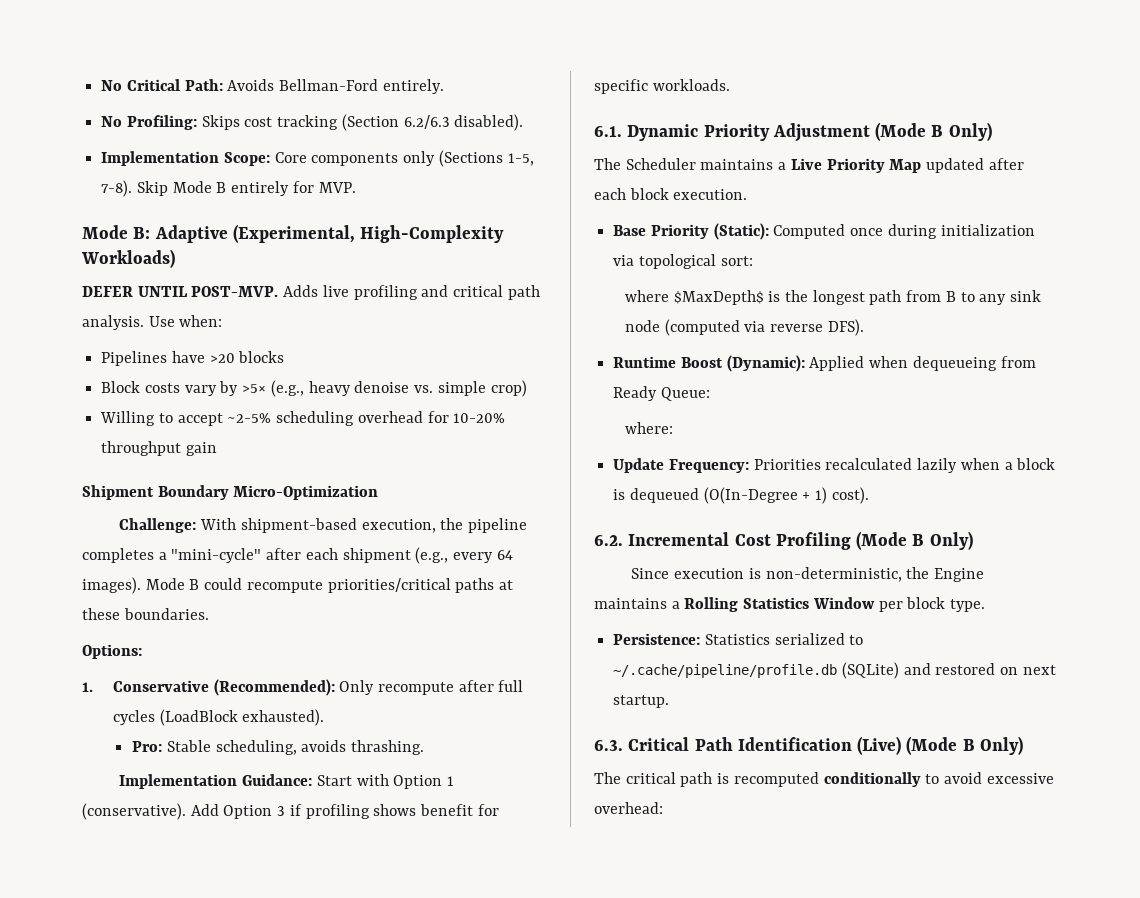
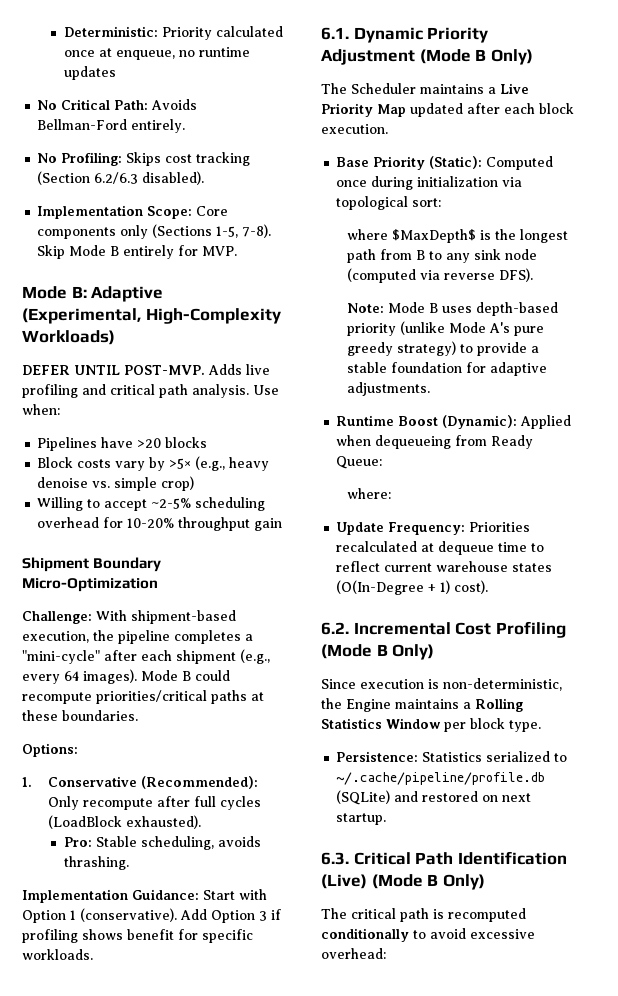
+ Deterministic: Priority calculated once at enqueue, no runtime updates
+ Note: Mode B uses depth-based priority (unlike Mode A's pure greedy strategy) to provide a stable foundation for adaptive adjustments.
- Update Frequency: Priorities recalculated lazily when a block is dequeued (O(In-Degree + 1) cost).
+ Update Frequency: Priorities recalculated at dequeue time to reflect current warehouse states (O(In-Degree + 1) cost).

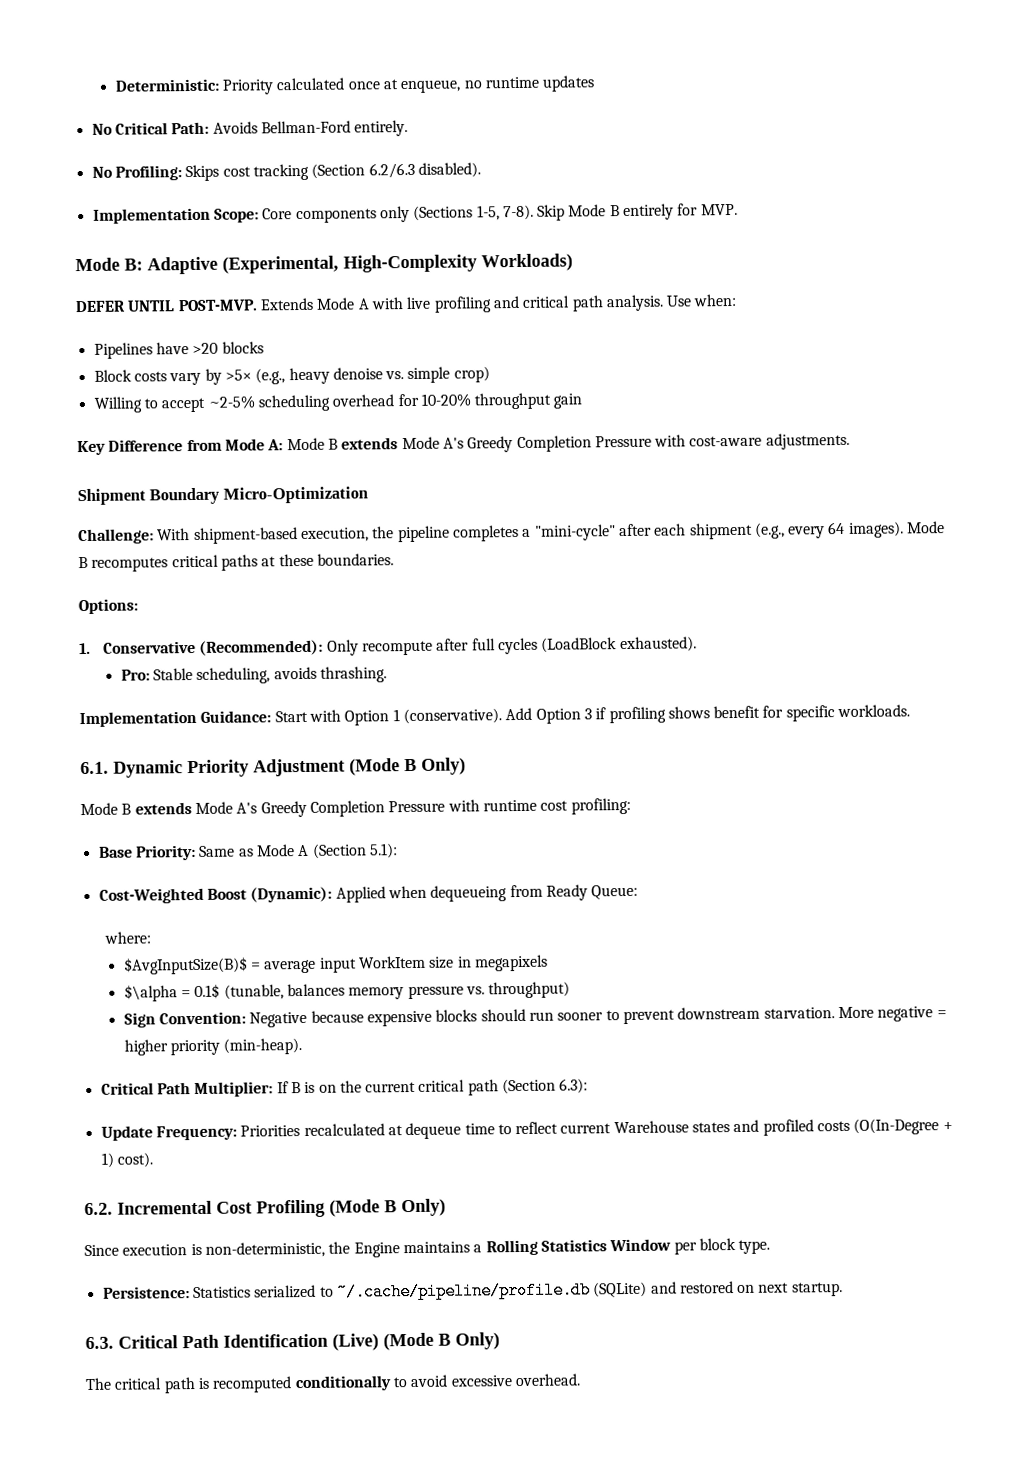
- Adds live profiling and critical path analysis.
+ Extends Mode A with live profiling and critical path analysis.
+ Key Difference from Mode A: Mode B extends Mode A's Greedy Completion Pressure with cost-aware adjustments.
- Mode B could recompute priorities/critical paths at these boundaries.
+ Mode B recomputes critical paths at these boundaries.
- The Scheduler maintains a Live Priority Map updated after each block execution.
- Base Priority (Static): Computed once during initialization via topological sort:
- where $MaxDepth$ is the longest path from B to any sink node (computed via reverse DFS).
- Note: Mode B uses depth-based priority (unlike Mode A's pure greedy strategy) to provide a stable foundation for adaptive adjustments.
- Runtime Boost (Dynamic): Applied when dequeueing from Ready Queue:
+ Mode B extends Mode A's Greedy Completion Pressure with runtime cost profiling:
+ Base Priority: Same as Mode A (Section 5.1):
+ Cost-Weighted Boost (Dynamic): Applied when dequeueing from Ready Queue:
+ $AvgInputSize(B)$ = average input WorkItem size in megapixels
+ $\alpha = 0.1$ (tunable, balances memory pressure vs. throughput)
+ Sign Convention: Negative because expensive blocks should run sooner to prevent downstream starvation. More negative = higher priority (min-heap).
+ Critical Path Multiplier: If B is on the current critical path (Section 6.3):
- Update Frequency: Priorities recalculated at dequeue time to reflect current warehouse states (O(In-Degree + 1) cost).
+ Update Frequency: Priorities recalculated at dequeue time to reflect current Warehouse states and profiled costs (O(In-Degree + 1) cost).
- The critical path is recomputed conditionally to avoid excessive overhead:
+ The critical path is recomputed conditionally to avoid excessive overhead.

